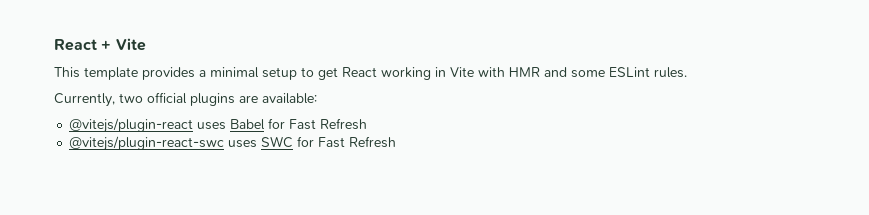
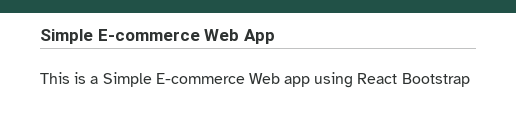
- React + Vite
- This template provides a minimal setup to get React working in Vite with HMR and some ESLint rules.
- Currently, two official plugins are available:
- @vitejs/plugin-react uses Babel for Fast Refresh
- @vitejs/plugin-react-swc uses SWC for Fast Refresh
+ Simple E-commerce Web App
+ This is a Simple E-commerce Web app using React Bootstrap

